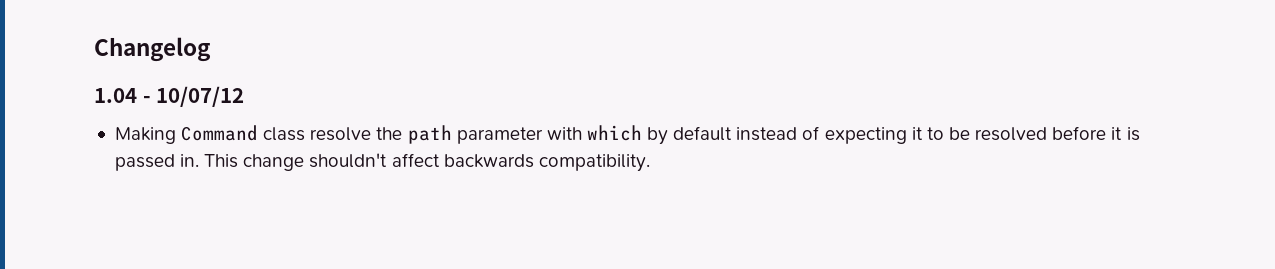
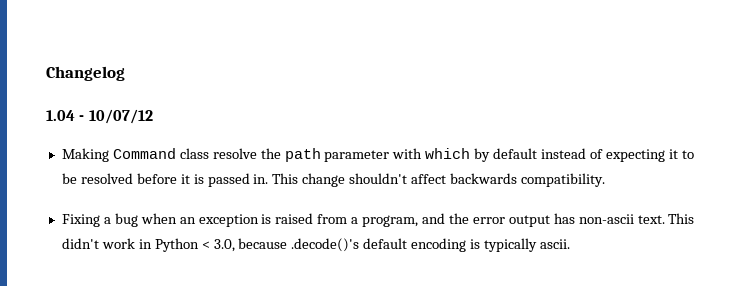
+ Fixing a bug when an exception is raised from a program, and the error output has non-ascii text. This didn't work in Python < 3.0, because .decode()'s default encoding is typically ascii.

